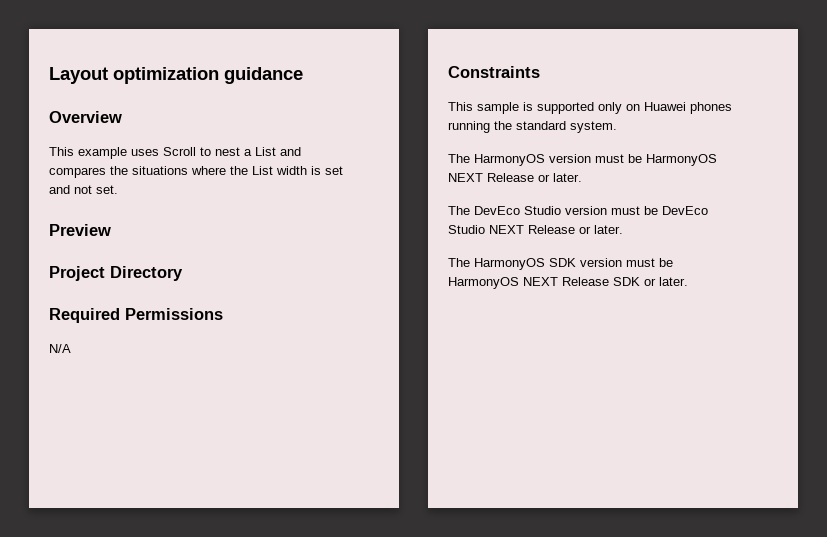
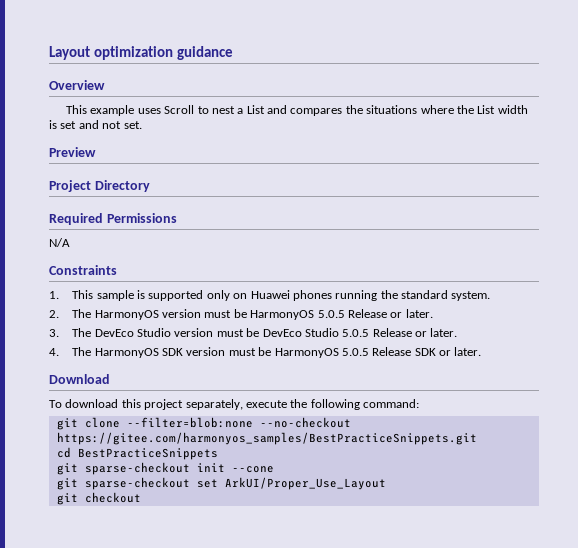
- This sample is supported only on Huawei phones running the standard system.
+ 1. This sample is supported only on Huawei phones running the standard system.
- The HarmonyOS version must be HarmonyOS NEXT Release or later.
- The DevEco Studio version must be DevEco Studio NEXT Release or later.
- The HarmonyOS SDK version must be HarmonyOS NEXT Release SDK or later.
+ 2. The HarmonyOS version must be HarmonyOS 5.0.5 Release or later.
+ 3. The DevEco Studio version must be DevEco Studio 5.0.5 Release or later.
+ 4. The HarmonyOS SDK version must be HarmonyOS 5.0.5 Release SDK or later.
+ Download
+ To download this project separately, execute the following command:
+ git clone --filter=blob:none --no-checkout https://gitee.com/harmonyos_samples/BestPracticeSnippets.git
+ cd BestPracticeSnippets
+ git sparse-checkout init --cone
+ git sparse-checkout set ArkUI/Proper_Use_Layout
+ git checkout

